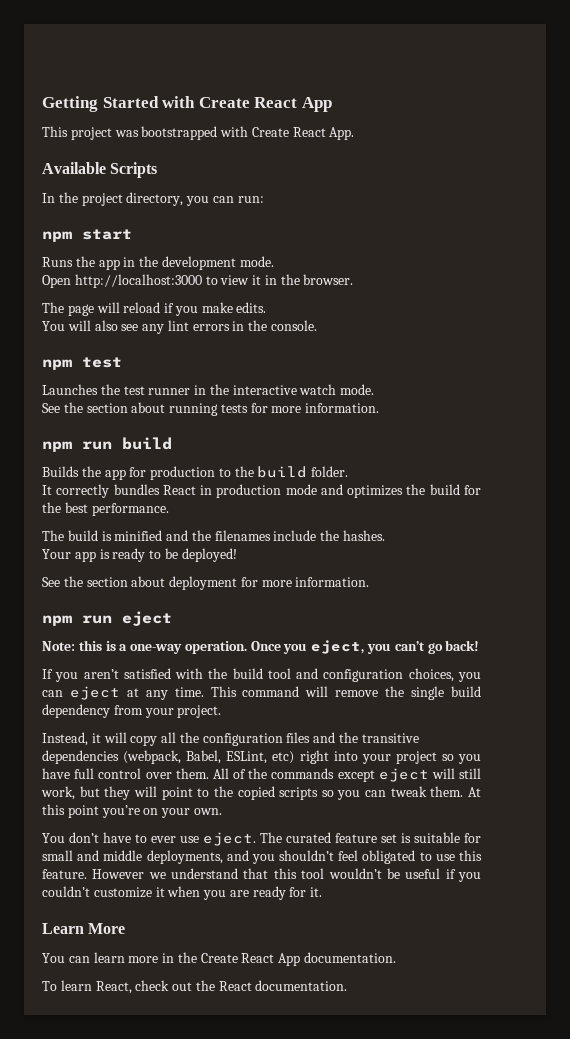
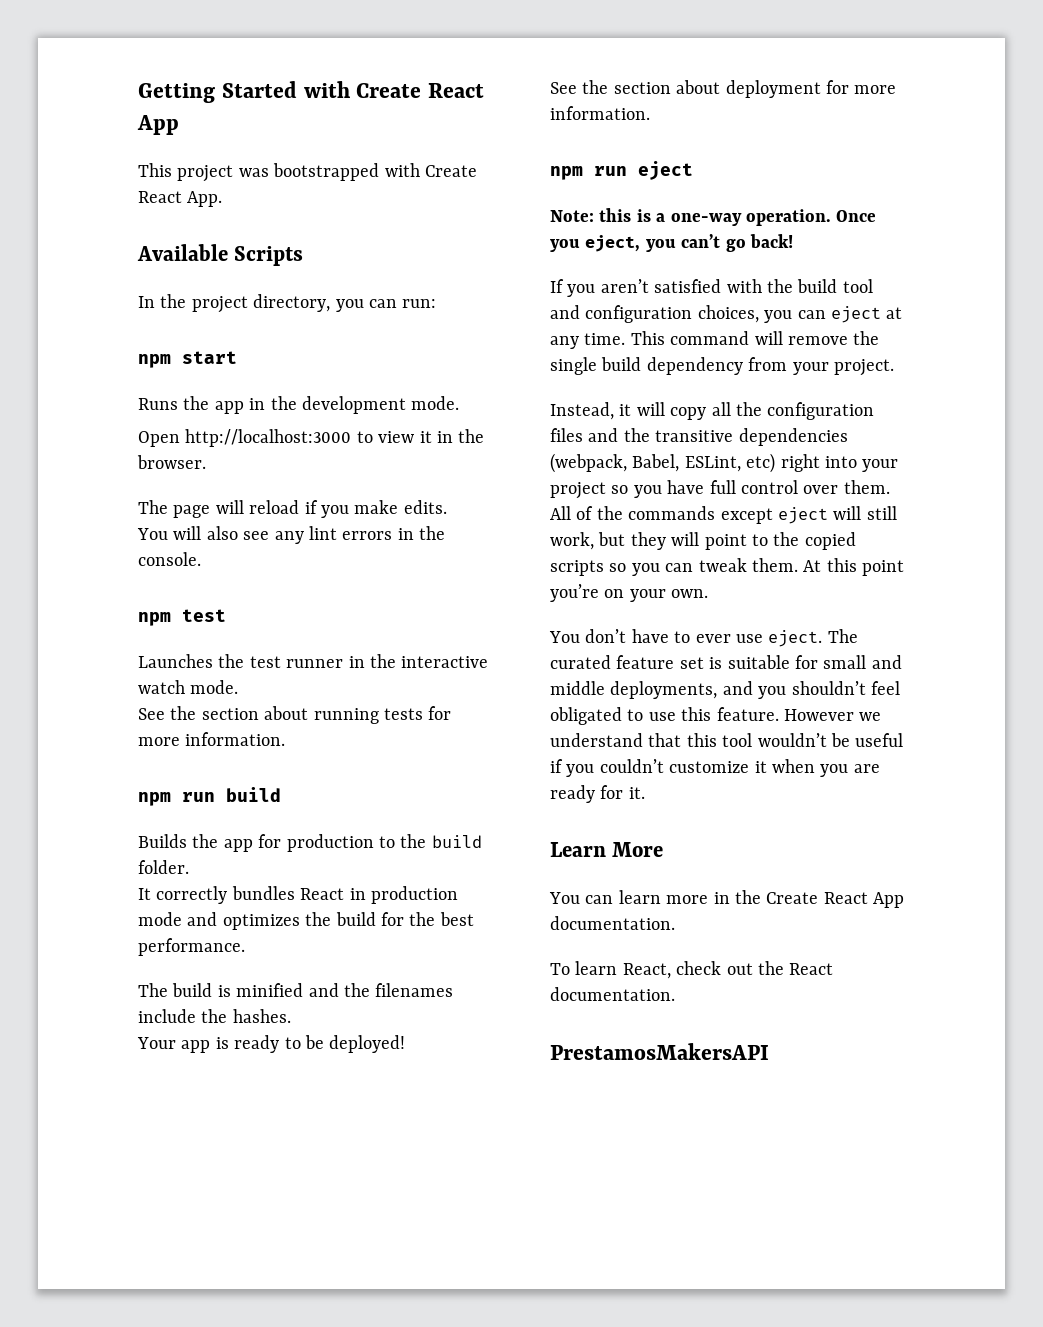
+ PrestamosMakersAPI

